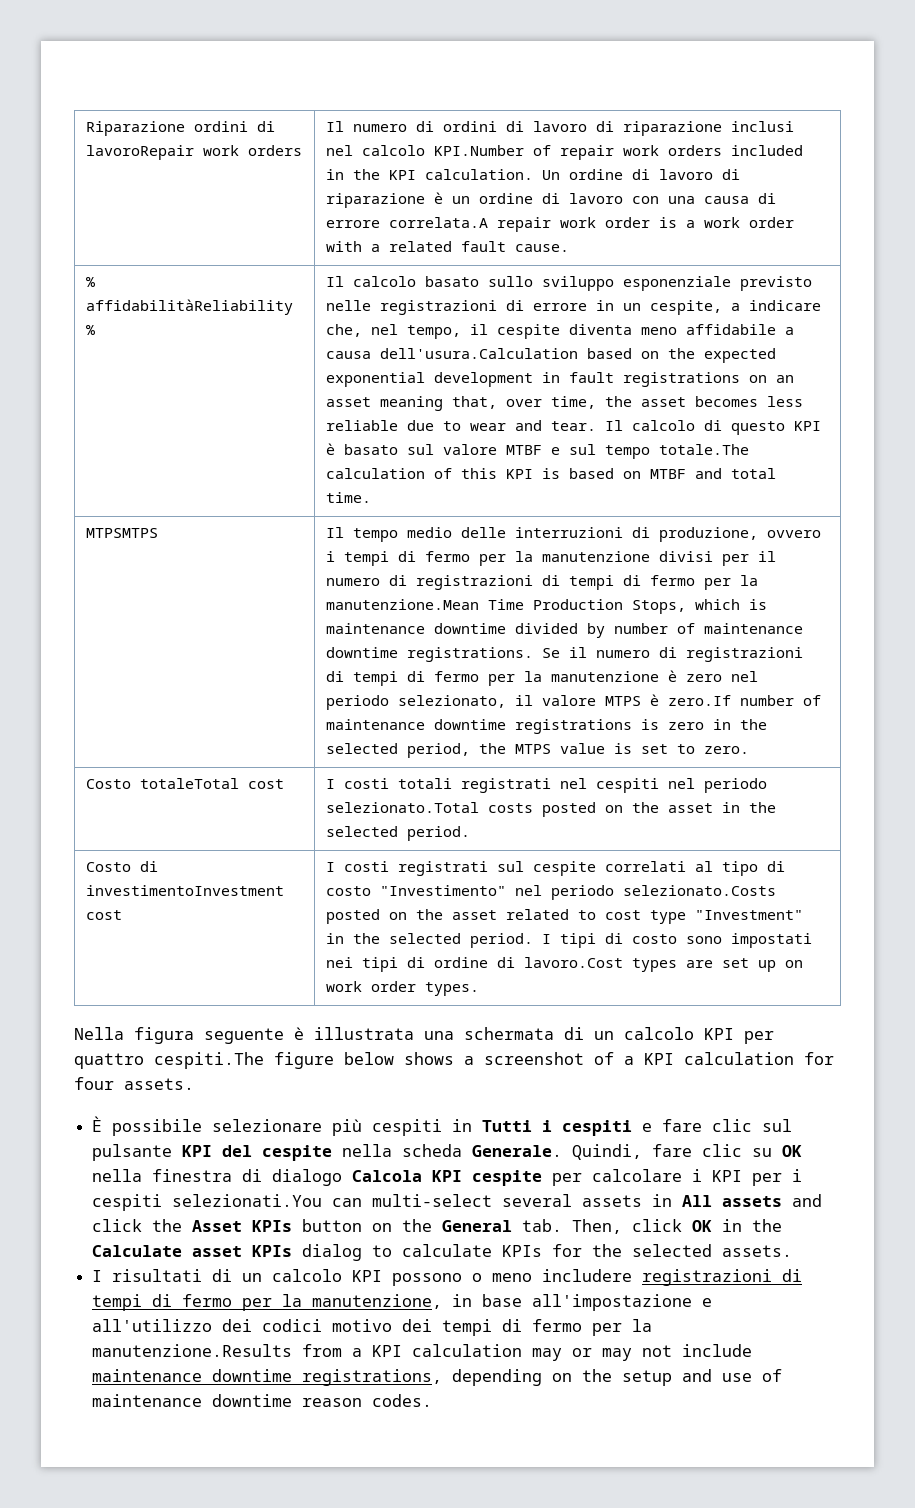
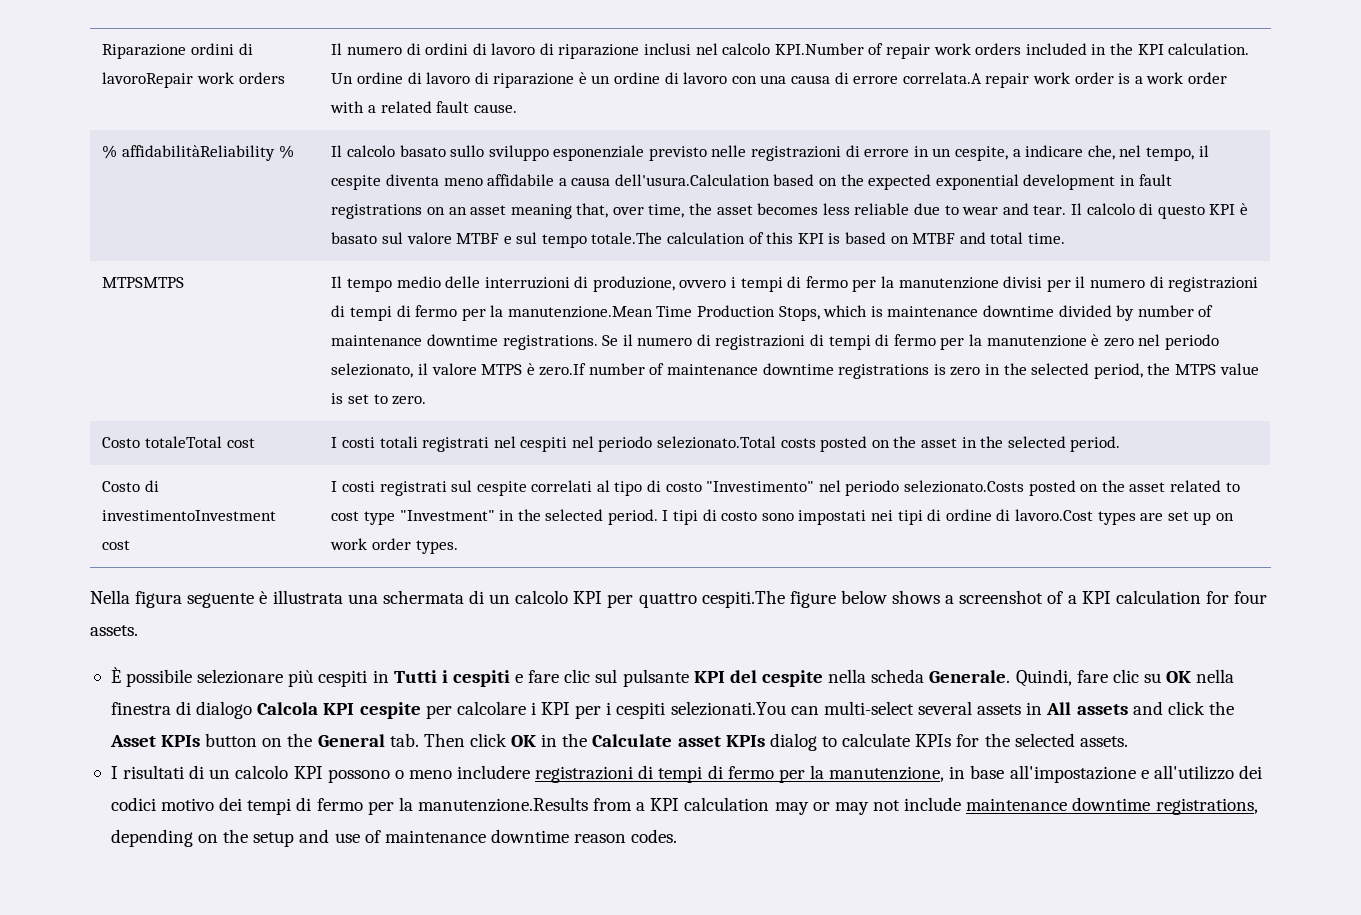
- Quindi, fare clic su OK nella finestra di dialogo Calcola KPI cespite per calcolare i KPI per i cespiti selezionati.You can multi-select several assets in All assets and click the Asset KPIs button on the General tab. Then, click OK in the Calculate asset KPIs dialog to calculate KPIs for the selected assets.
+ Quindi, fare clic su OK nella finestra di dialogo Calcola KPI cespite per calcolare i KPI per i cespiti selezionati.You can multi-select several assets in All assets and click the Asset KPIs button on the General tab. Then click OK in the Calculate asset KPIs dialog to calculate KPIs for the selected assets.

